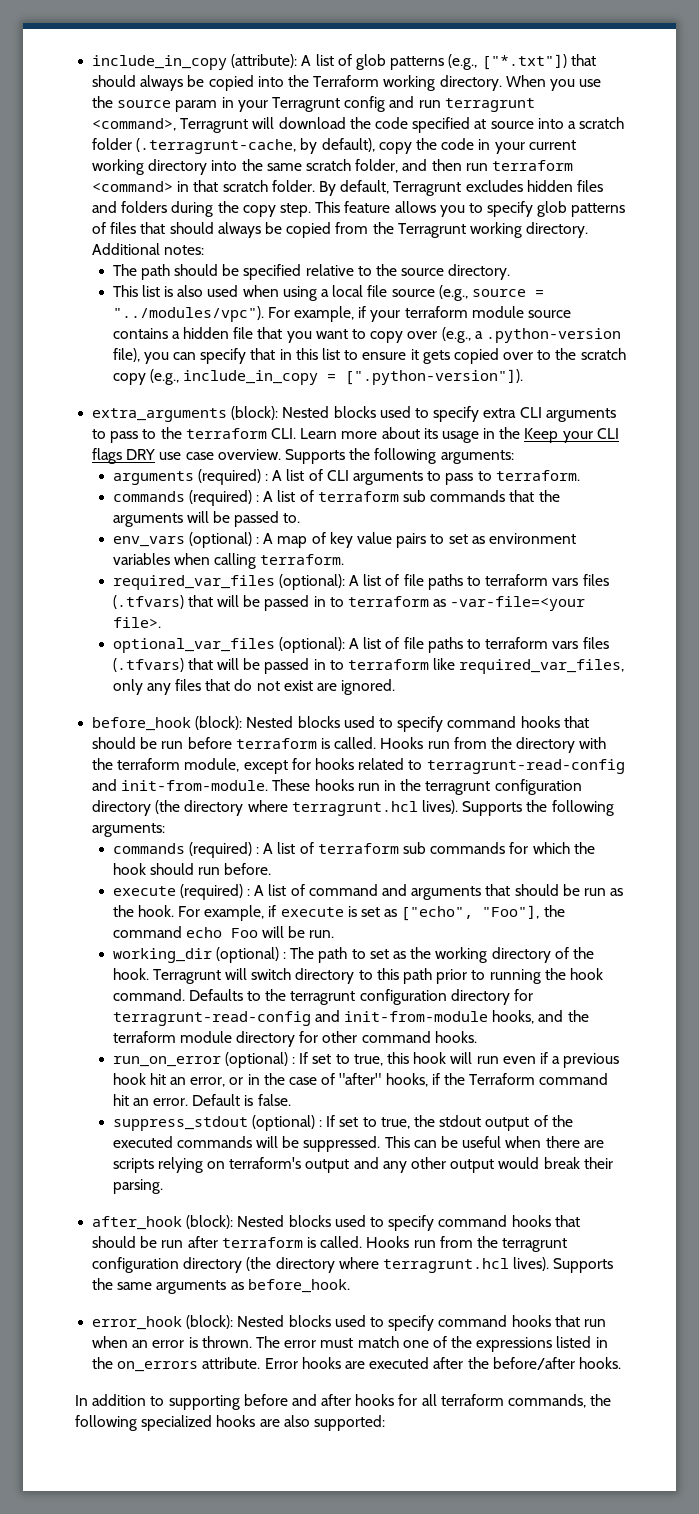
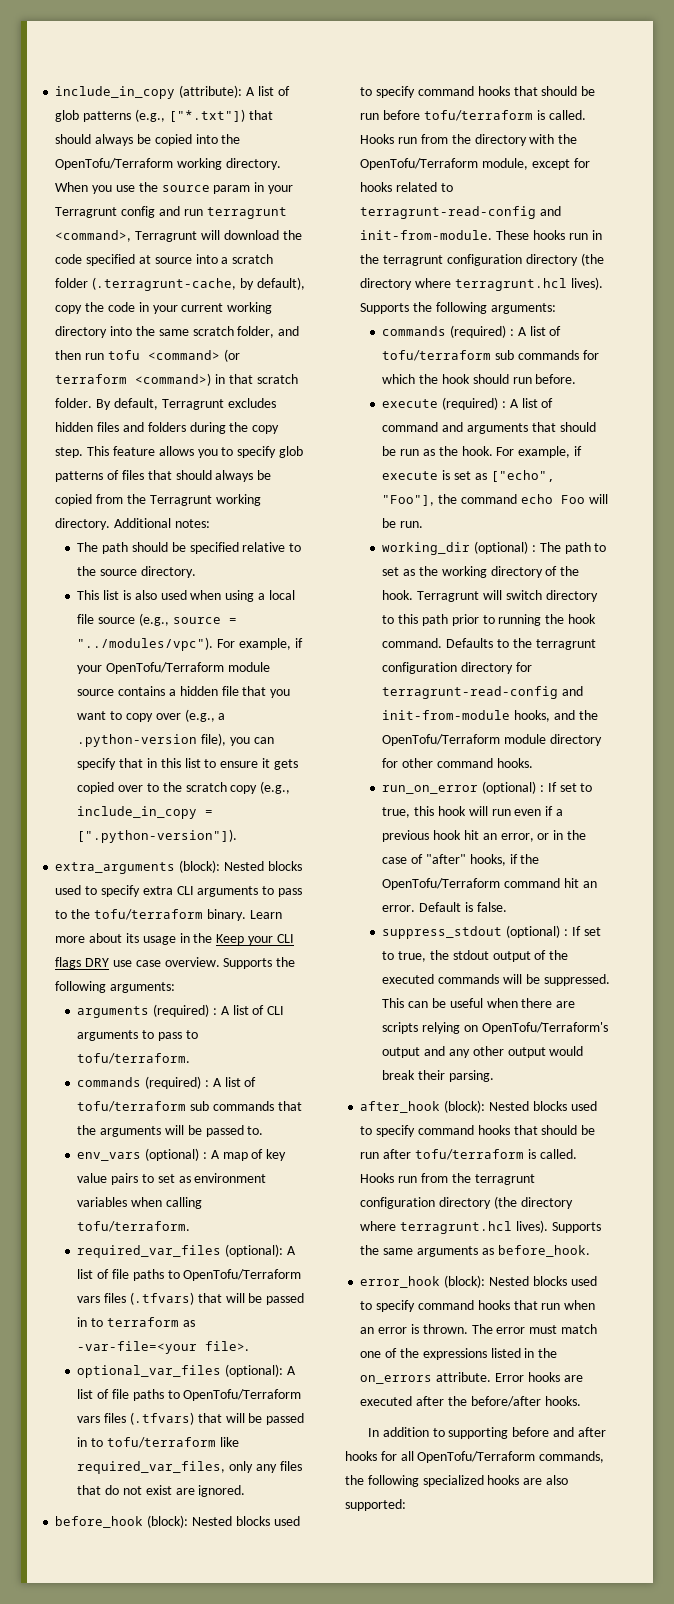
- include_in_copy (attribute): A list of glob patterns (e.g., ["*.txt"]) that should always be copied into the Terraform working directory.
+ include_in_copy (attribute): A list of glob patterns (e.g., ["*.txt"]) that should always be copied into the OpenTofu/Terraform working directory.
- When you use the source param in your Terragrunt config and run terragrunt <command>, Terragrunt will download the code specified at source into a scratch folder (.terragrunt-cache, by default), copy the code in your current working directory into the same scratch folder, and then run terraform <command> in that scratch folder.
+ When you use the source param in your Terragrunt config and run terragrunt <command>, Terragrunt will download the code specified at source into a scratch folder (.terragrunt-cache, by default), copy the code in your current working directory into the same scratch folder, and then run tofu <command> (or terraform <command>) in that scratch folder.
- This list is also used when using a local file source (e.g., source = "../modules/vpc"). For example, if your terraform module source contains a hidden file that you want to copy over (e.g., a .python-version file), you can specify that in this list to ensure it gets copied over to the scratch copy (e.g., include_in_copy = [".python-version"]).
+ This list is also used when using a local file source (e.g., source = "../modules/vpc"). For example, if your OpenTofu/Terraform module source contains a hidden file that you want to copy over (e.g., a .python-version file), you can specify that in this list to ensure it gets copied over to the scratch copy (e.g., include_in_copy = [".python-version"]).
- extra_arguments (block): Nested blocks used to specify extra CLI arguments to pass to the terraform CLI. Learn more about its usage in the Keep your CLI flags DRY use case overview.
+ extra_arguments (block): Nested blocks used to specify extra CLI arguments to pass to the tofu/terraform binary. Learn more about its usage in the Keep your CLI flags DRY use case overview.
- arguments (required) : A list of CLI arguments to pass to terraform.
- commands (required) : A list of terraform sub commands that the arguments will be passed to.
+ arguments (required) : A list of CLI arguments to pass to tofu/terraform.
+ commands (required) : A list of tofu/terraform sub commands that the arguments will be passed to.
- env_vars (optional) : A map of key value pairs to set as environment variables when calling terraform.
+ env_vars (optional) : A map of key value pairs to set as environment variables when calling tofu/terraform.
- required_var_files (optional): A list of file paths to terraform vars files (.tfvars) that will be passed in to terraform as -var-file=<your file>.
+ required_var_files (optional): A list of file paths to OpenTofu/Terraform vars files (.tfvars) that will be passed in to terraform as -var-file=<your file>.
- optional_var_files (optional): A list of file paths to terraform vars files (.tfvars) that will be passed in to terraform like required_var_files, only any files that do not exist are ignored.
+ optional_var_files (optional): A list of file paths to OpenTofu/Terraform vars files (.tfvars) that will be passed in to tofu/terraform like required_var_files, only any files that do not exist are ignored.
- before_hook (block): Nested blocks used to specify command hooks that should be run before terraform is called.
+ before_hook (block): Nested blocks used to specify command hooks that should be run before tofu/terraform is called.
- Hooks run from the directory with the terraform module, except for hooks related to terragrunt-read-config and init-from-module.
+ Hooks run from the directory with the OpenTofu/Terraform module, except for hooks related to terragrunt-read-config and init-from-module.
- commands (required) : A list of terraform sub commands for which the hook should run before.
+ commands (required) : A list of tofu/terraform sub commands for which the hook should run before.
- Defaults to the terragrunt configuration directory for terragrunt-read-config and init-from-module hooks, and the terraform module directory for other command hooks.
+ Defaults to the terragrunt configuration directory for terragrunt-read-config and init-from-module hooks, and the OpenTofu/Terraform module directory for other command hooks.
- run_on_error (optional) : If set to true, this hook will run even if a previous hook hit an error, or in the case of "after" hooks, if the Terraform command hit an error.
+ run_on_error (optional) : If set to true, this hook will run even if a previous hook hit an error, or in the case of "after" hooks, if the OpenTofu/Terraform command hit an error.
- This can be useful when there are scripts relying on terraform's output and any other output would break their parsing.
+ This can be useful when there are scripts relying on OpenTofu/Terraform's output and any other output would break their parsing.
- after_hook (block): Nested blocks used to specify command hooks that should be run after terraform is called.
+ after_hook (block): Nested blocks used to specify command hooks that should be run after tofu/terraform is called.
- In addition to supporting before and after hooks for all terraform commands, the following specialized hooks are also supported:
+ In addition to supporting before and after hooks for all OpenTofu/Terraform commands, the following specialized hooks are also supported:

